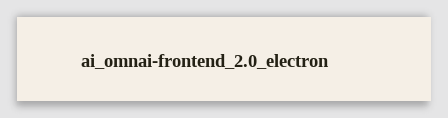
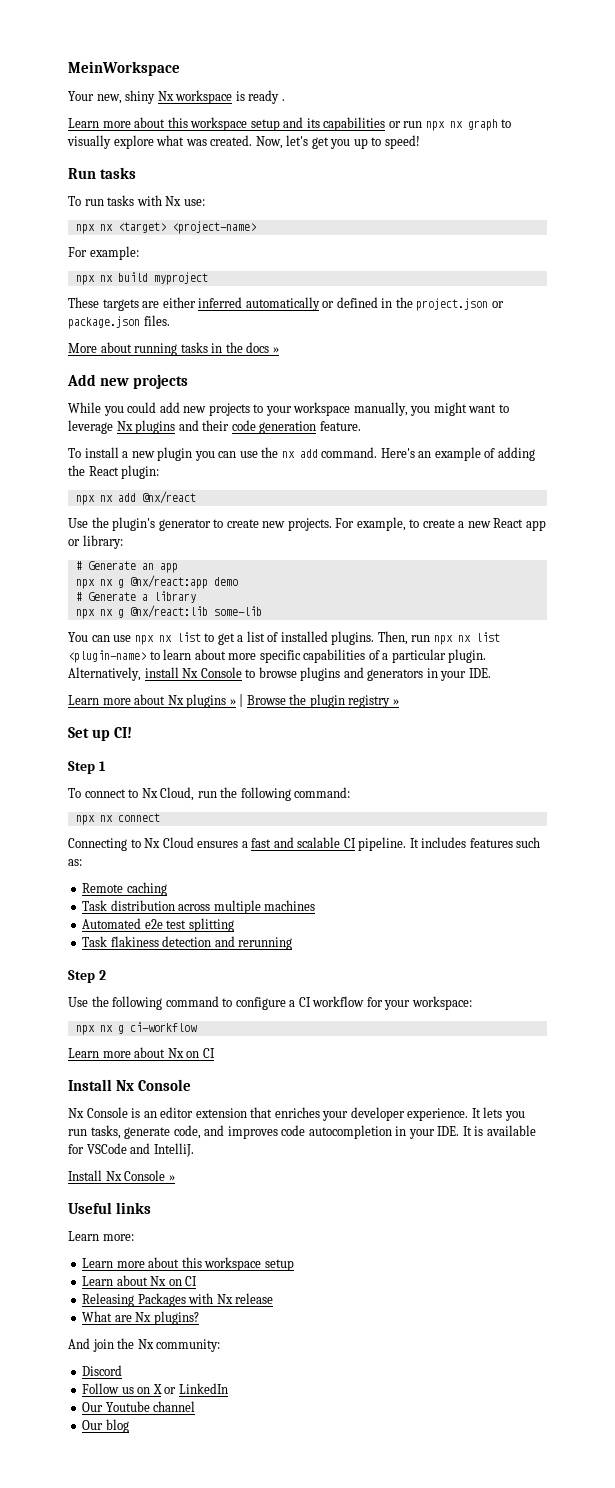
- ai_omnai-frontend_2.0_electron
+ MeinWorkspace
+ Your new, shiny Nx workspace is ready .
+ Learn more about this workspace setup and its capabilities or run npx nx graph to visually explore what was created. Now, let's get you up to speed!
+ Run tasks
+ To run tasks with Nx use:
+ npx nx <target> <project-name>
+ For example:
+ npx nx build myproject
+ These targets are either inferred automatically or defined in the project.json or package.json files.
+ More about running tasks in the docs »
+ Add new projects
+ While you could add new projects to your workspace manually, you might want to leverage Nx plugins and their code generation feature.
+ To install a new plugin you can use the nx add command. Here's an example of adding the React plugin:
+ npx nx add @nx/react
+ Use the plugin's generator to create new projects. For example, to create a new React app or library:
+ # Generate an app
+ npx nx g @nx/react:app demo
+ # Generate a library
+ npx nx g @nx/react:lib some-lib
+ You can use npx nx list to get a list of installed plugins. Then, run npx nx list <plugin-name> to learn about more specific capabilities of a particular plugin. Alternatively, install Nx Console to browse plugins and generators in your IDE.
+ Learn more about Nx plugins » | Browse the plugin registry »
+ Set up CI!
+ Step 1
+ To connect to Nx Cloud, run the following command:
+ npx nx connect
+ Connecting to Nx Cloud ensures a fast and scalable CI pipeline. It includes features such as:
+ Remote caching
+ Task distribution across multiple machines
+ Automated e2e test splitting
+ Task flakiness detection and rerunning
+ Step 2
+ Use the following command to configure a CI workflow for your workspace:
+ npx nx g ci-workflow
+ Learn more about Nx on CI
+ Install Nx Console
+ Nx Console is an editor extension that enriches your developer experience. It lets you run tasks, generate code, and improves code autocompletion in your IDE. It is available for VSCode and IntelliJ.
+ Install Nx Console »
+ Useful links
+ Learn more:
+ Learn more about this workspace setup
+ Learn about Nx on CI
+ Releasing Packages with Nx release
+ What are Nx plugins?
+ And join the Nx community:
+ Discord
+ Follow us on X or LinkedIn
+ Our Youtube channel
+ Our blog

